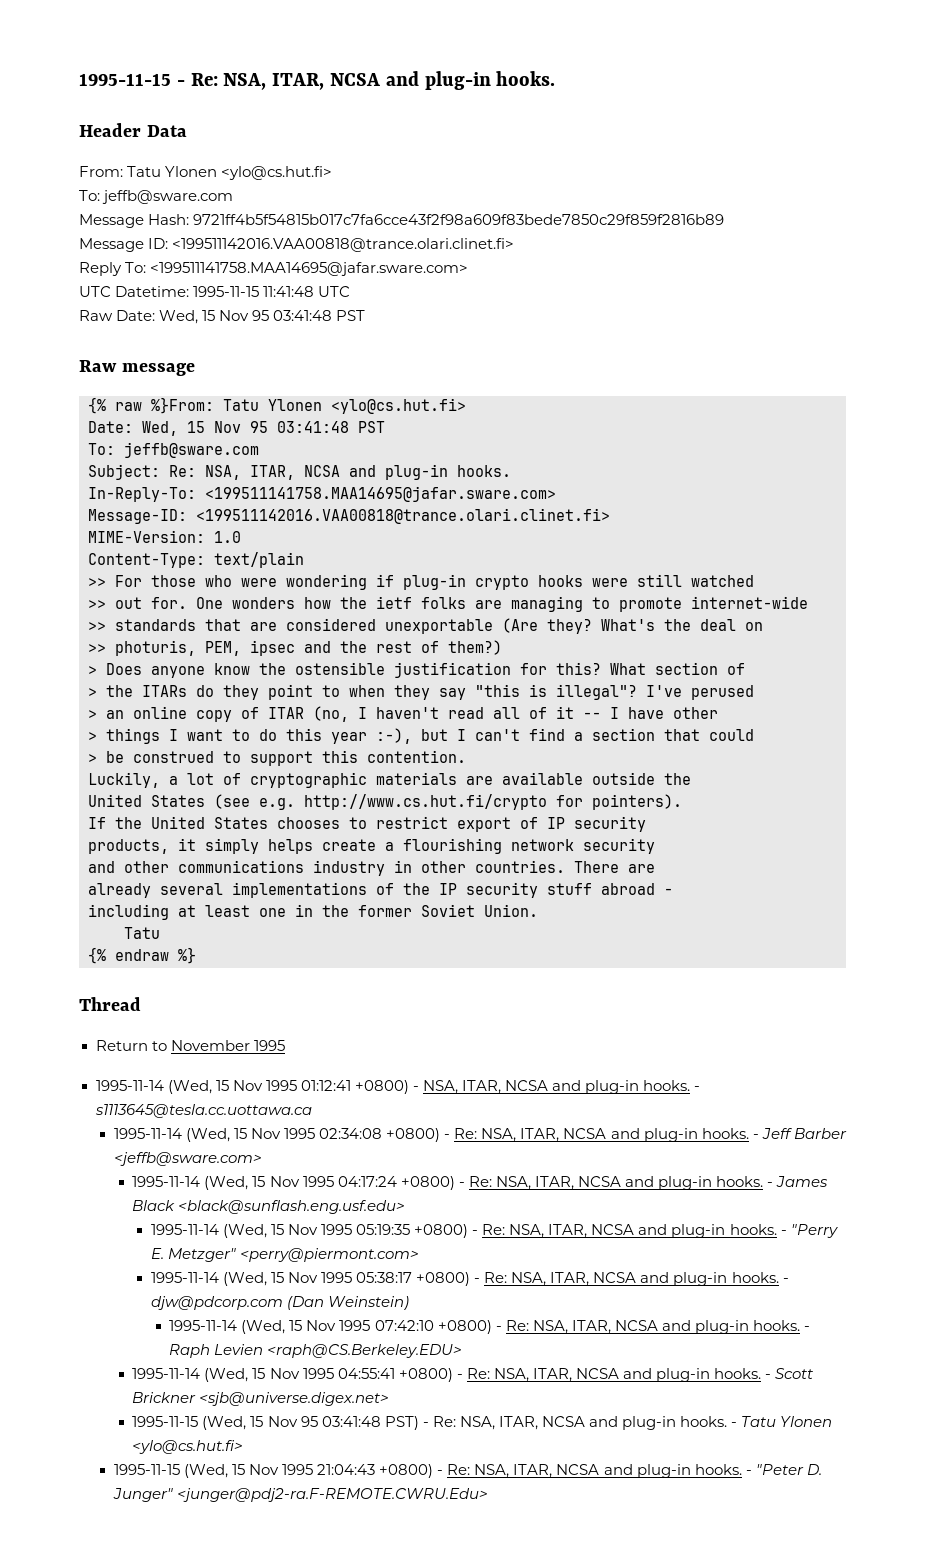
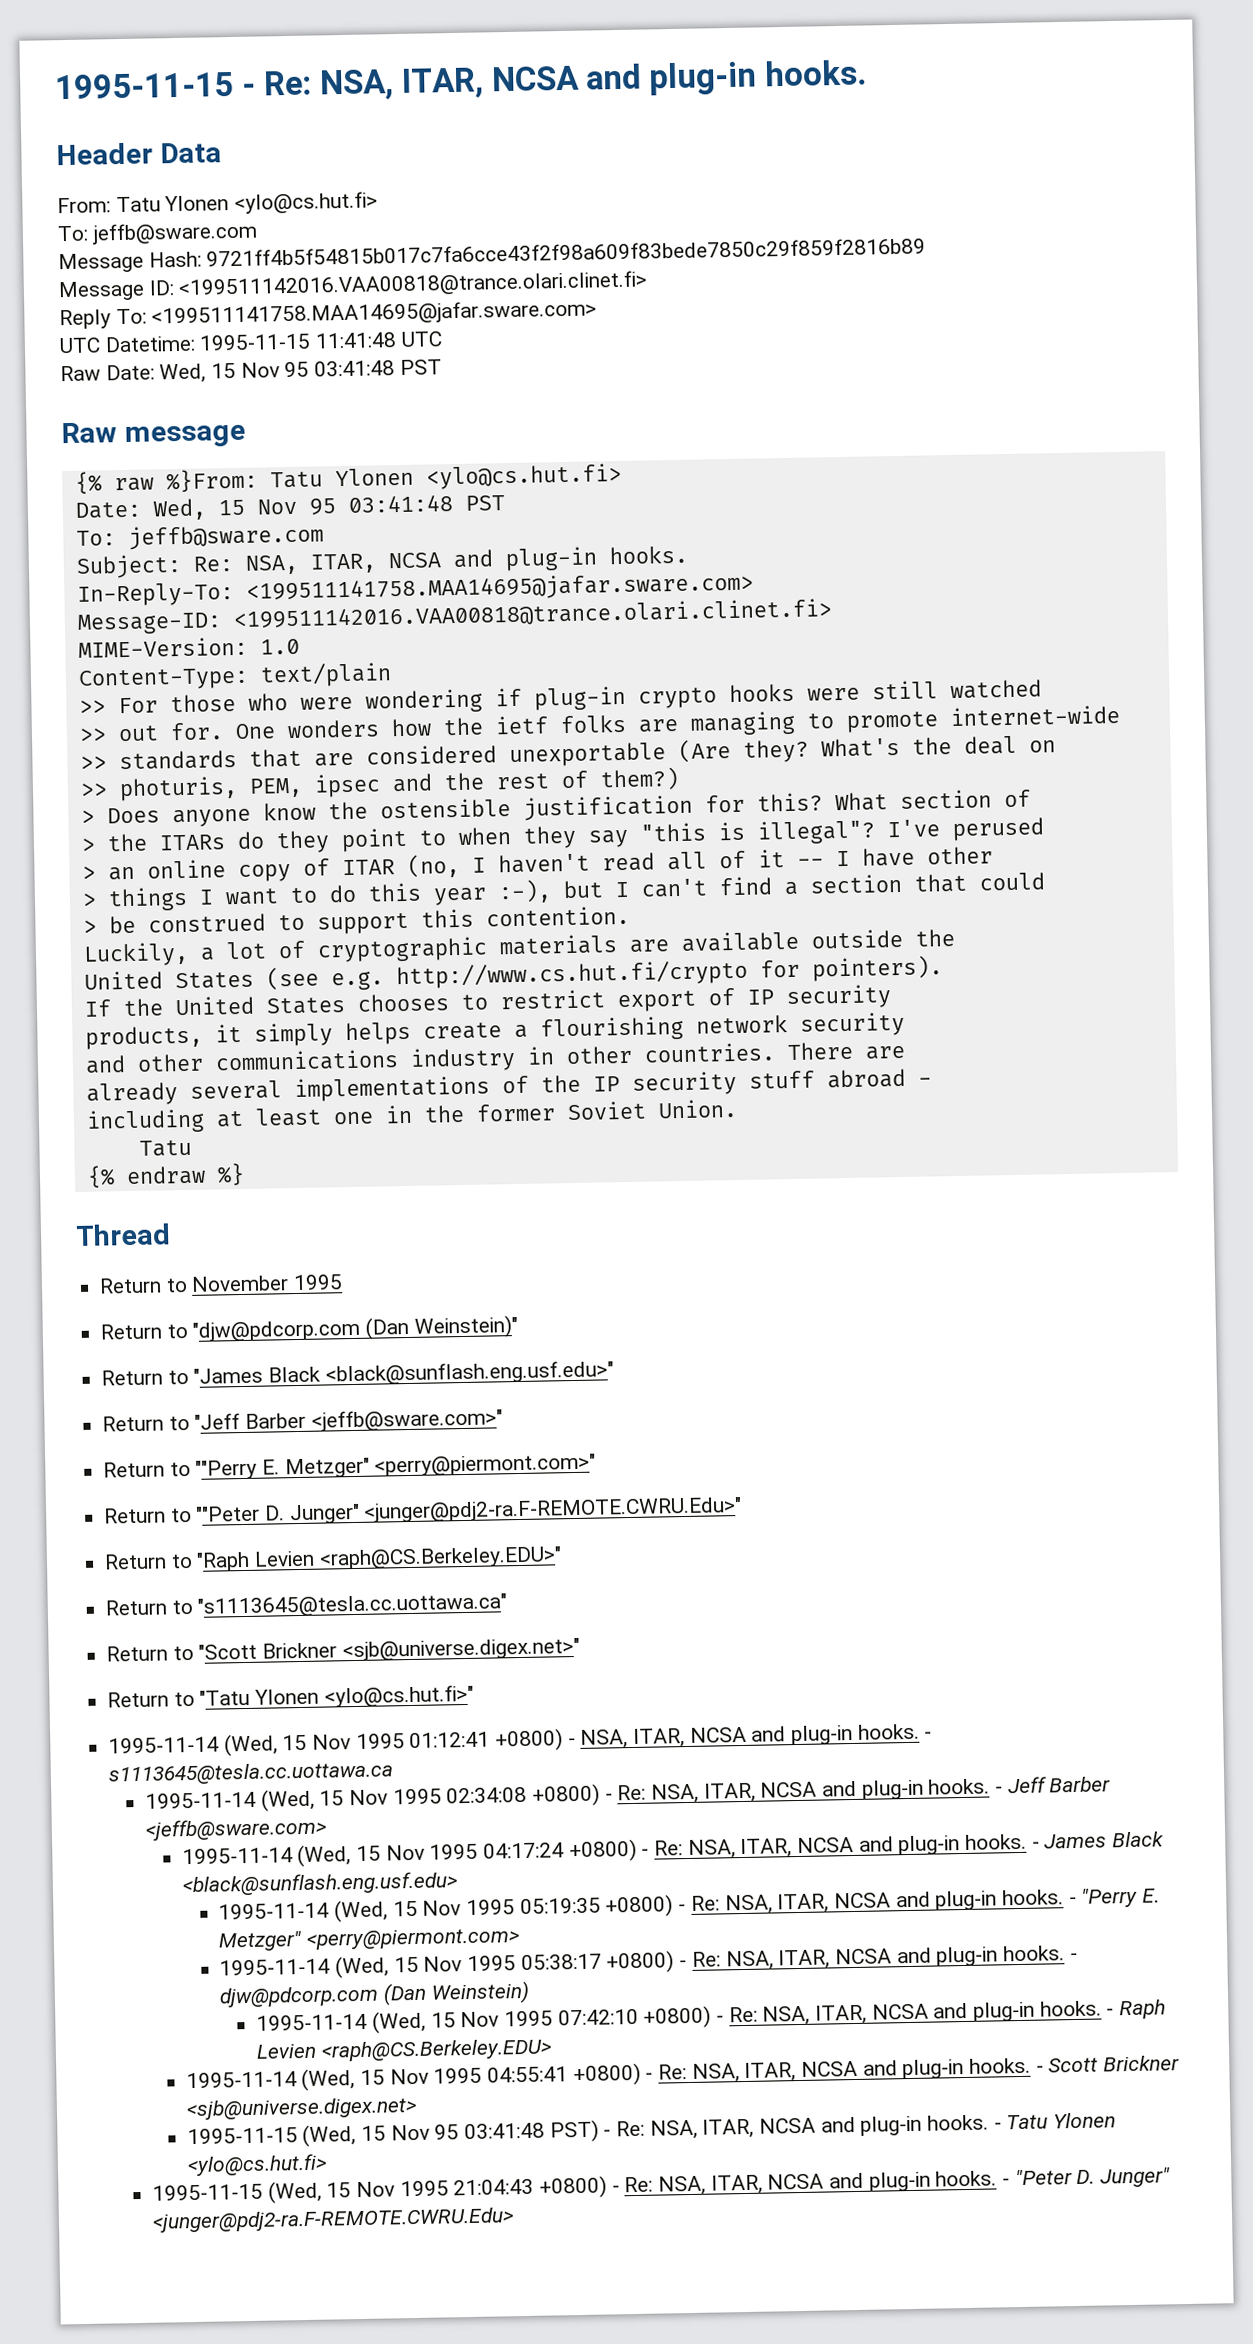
+ Return to "djw@pdcorp.com (Dan Weinstein)"
+ Return to "James Black <black@sunflash.eng.usf.edu>"
+ Return to "Jeff Barber <jeffb@sware.com>"
+ Return to ""Perry E. Metzger" <perry@piermont.com>"
+ Return to ""Peter D. Junger" <junger@pdj2-ra.F-REMOTE.CWRU.Edu>"
+ Return to "Raph Levien <raph@CS.Berkeley.EDU>"
+ Return to "s1113645@tesla.cc.uottawa.ca"
+ Return to "Scott Brickner <sjb@universe.digex.net>"
+ Return to "Tatu Ylonen <ylo@cs.hut.fi>"

